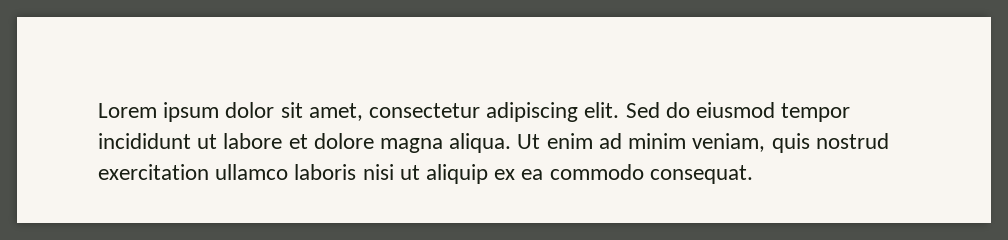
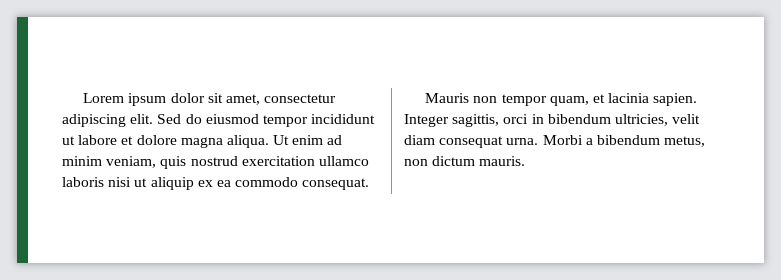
+ Mauris non tempor quam, et lacinia sapien. Integer sagittis, orci in bibendum ultricies, velit diam consequat urna. Morbi a bibendum metus, non dictum mauris.

